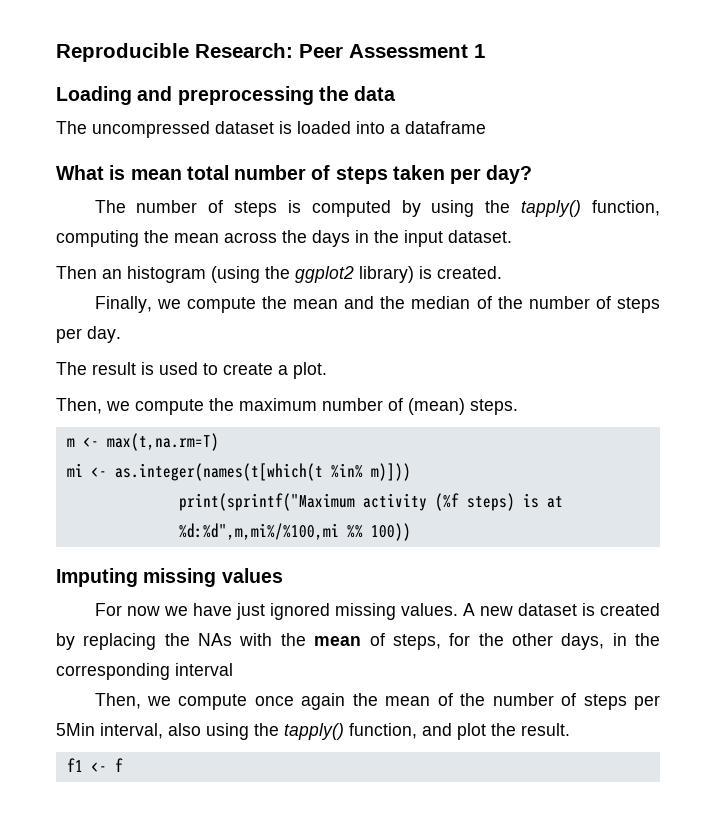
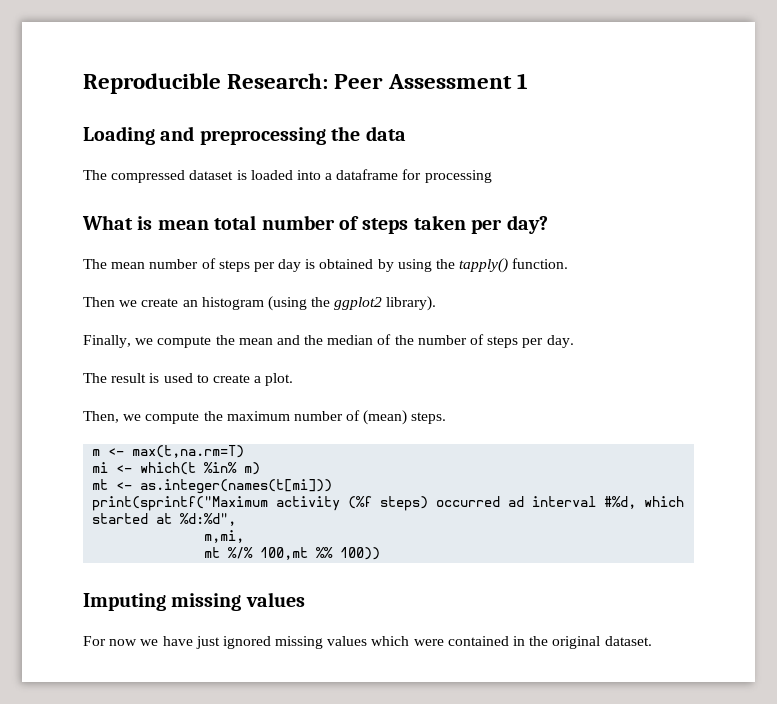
- The uncompressed dataset is loaded into a dataframe
+ The compressed dataset is loaded into a dataframe for processing
- The number of steps is computed by using the tapply() function, computing the mean across the days in the input dataset.
+ The mean number of steps per day is obtained by using the tapply() function.
- Then an histogram (using the ggplot2 library) is created.
+ Then we create an histogram (using the ggplot2 library).
- mi <- as.integer(names(t[which(t %in% m)]))
- print(sprintf("Maximum activity (%f steps) is at %d:%d",m,mi%/%100,mi %% 100))
+ mi <- which(t %in% m)
+ mt <- as.integer(names(t[mi]))
+ print(sprintf("Maximum activity (%f steps) occurred ad interval #%d, which started at %d:%d",
+ m,mi,
+ mt %/% 100,mt %% 100))
- For now we have just ignored missing values. A new dataset is created by replacing the NAs with the mean of steps, for the other days, in the corresponding interval
- Then, we compute once again the mean of the number of steps per 5Min interval, also using the tapply() function, and plot the result.
- f1 <- f
+ For now we have just ignored missing values which were contained in the original dataset.

